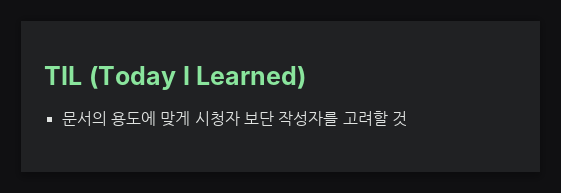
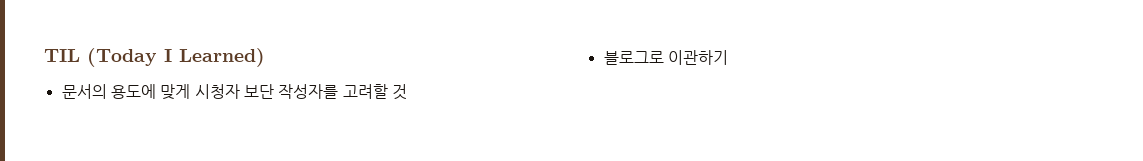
+ 블로그로 이관하기

